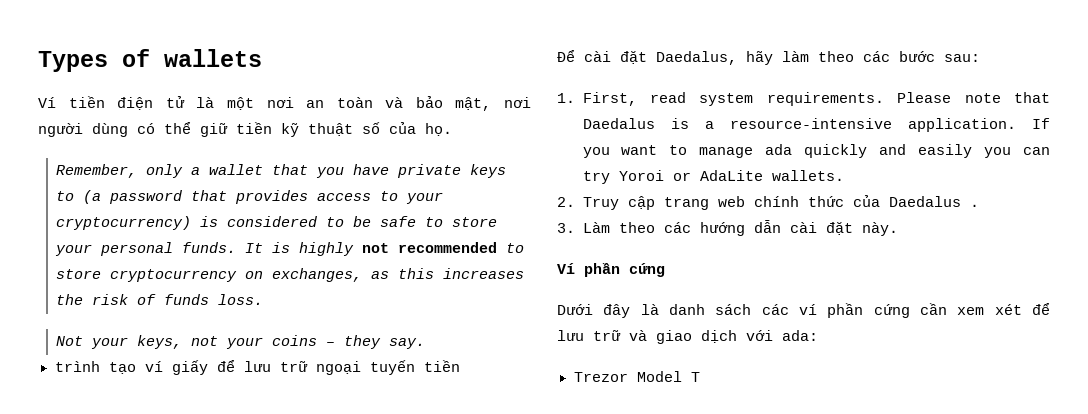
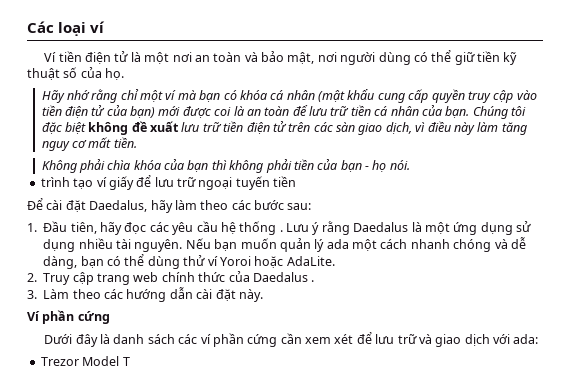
- Types of wallets
+ Các loại ví
- Remember, only a wallet that you have private keys to (a password that provides access to your cryptocurrency) is considered to be safe to store your personal funds. It is highly not recommended to store cryptocurrency on exchanges, as this increases the risk of funds loss.
- Not your keys, not your coins ‒ they say.
+ Hãy nhớ rằng chỉ một ví mà bạn có khóa cá nhân (mật khẩu cung cấp quyền truy cập vào tiền điện tử của bạn) mới được coi là an toàn để lưu trữ tiền cá nhân của bạn. Chúng tôi đặc biệt không đề xuất lưu trữ tiền điện tử trên các sàn giao dịch, vì điều này làm tăng nguy cơ mất tiền.
+ Không phải chìa khóa của bạn thì không phải tiền của bạn - họ nói.
- 1. First, read system requirements. Please note that Daedalus is a resource-intensive application. If you want to manage ada quickly and easily you can try Yoroi or AdaLite wallets.
+ 1. Đầu tiên, hãy đọc các yêu cầu hệ thống . Lưu ý rằng Daedalus là một ứng dụng sử dụng nhiều tài nguyên. Nếu bạn muốn quản lý ada một cách nhanh chóng và dễ dàng, bạn có thể dùng thử ví Yoroi hoặc AdaLite.

